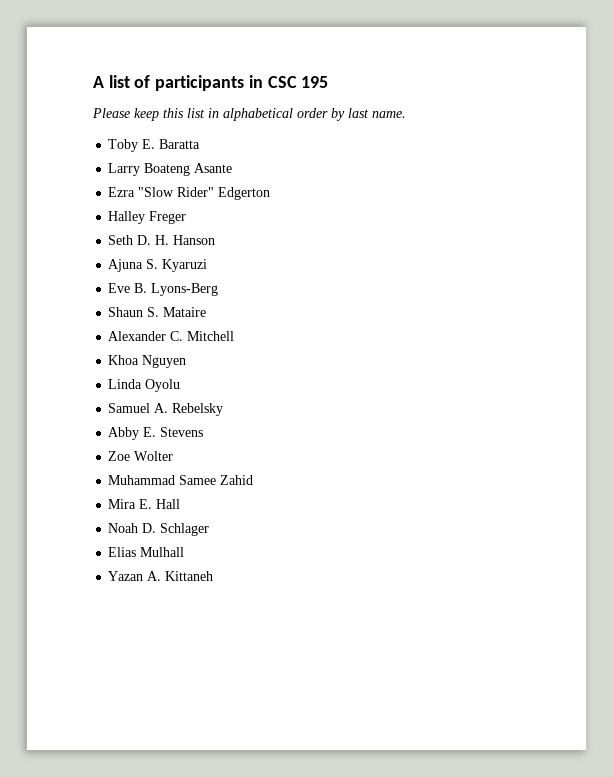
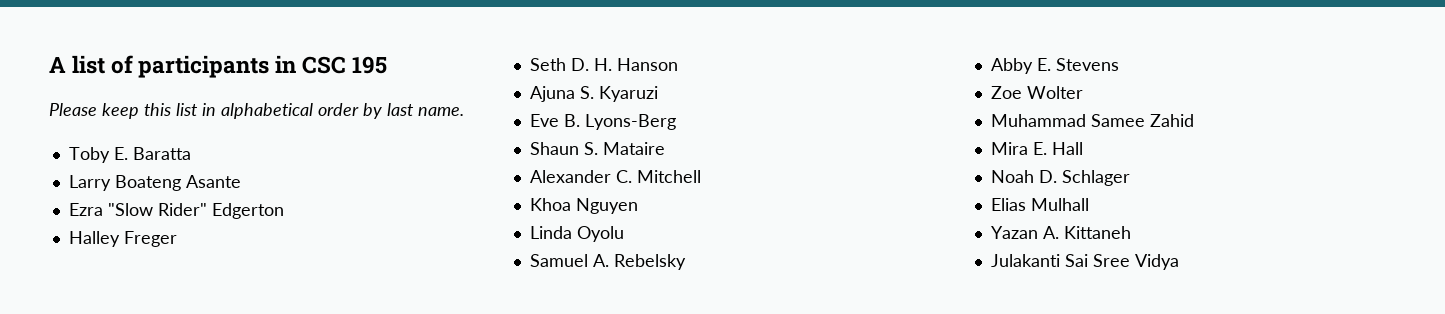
+ Julakanti Sai Sree Vidya

